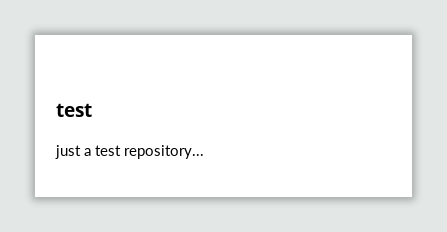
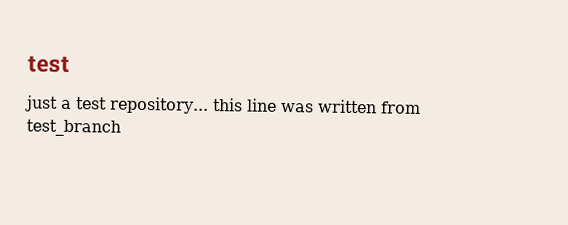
- just a test repository...
+ just a test repository... this line was written from test_branch

